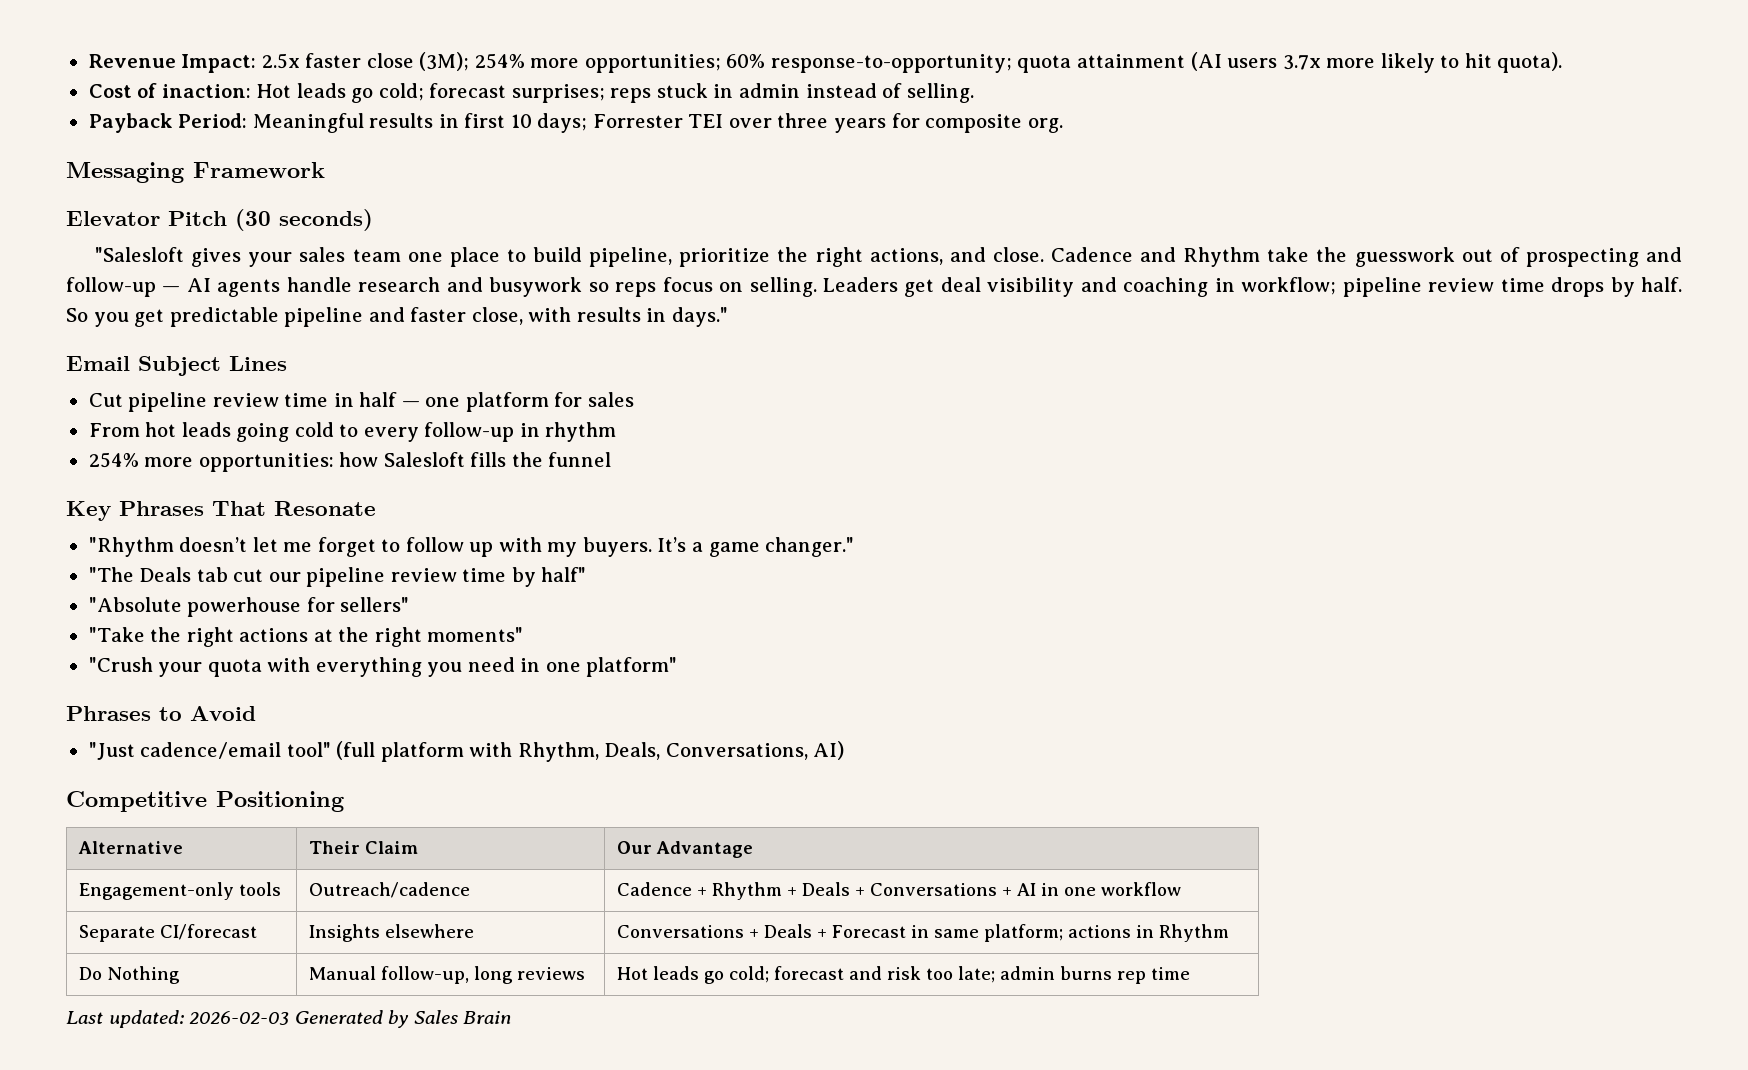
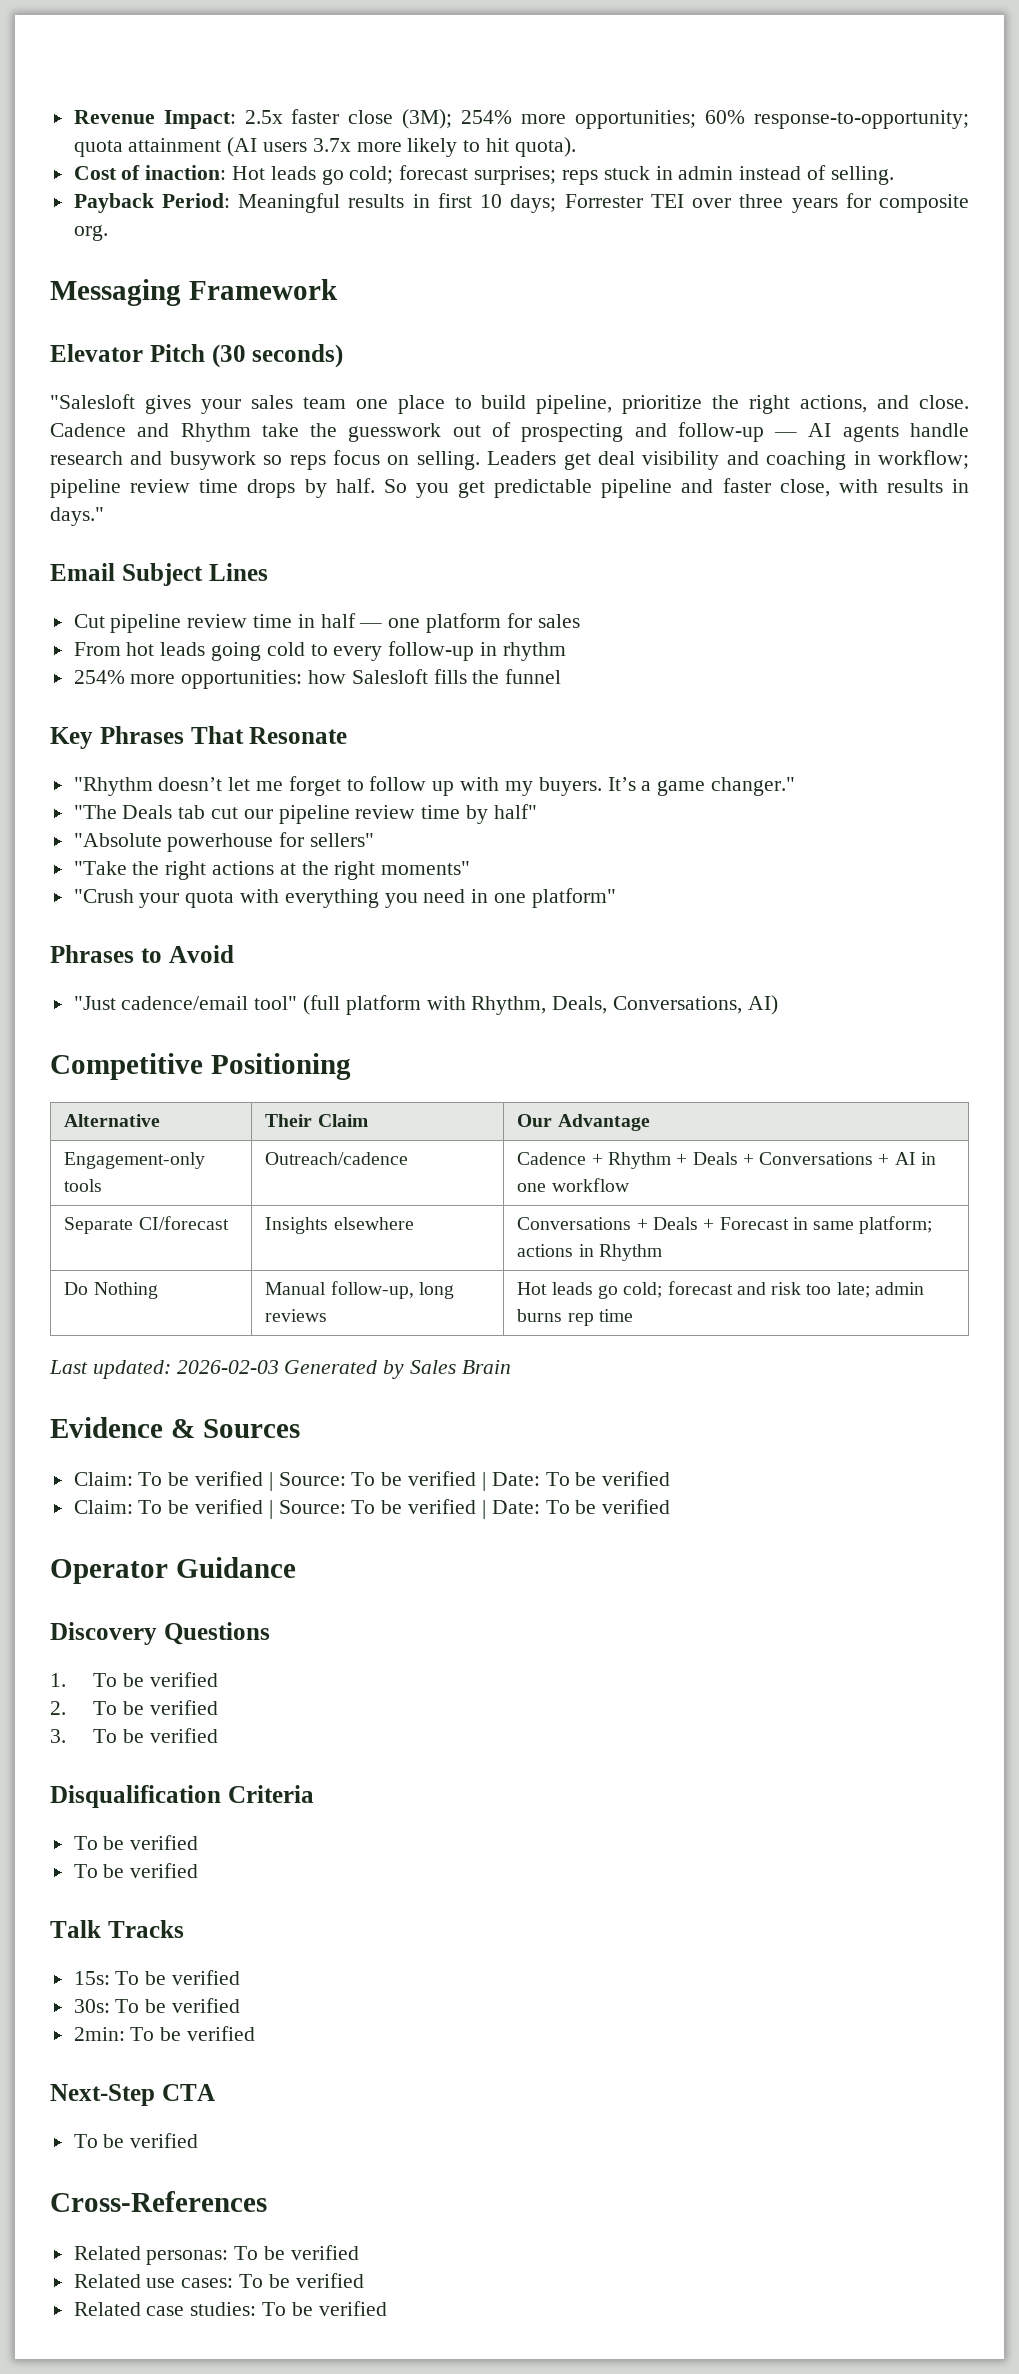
+ Evidence & Sources
+ Claim: To be verified | Source: To be verified | Date: To be verified
+ Claim: To be verified | Source: To be verified | Date: To be verified
+ Operator Guidance
+ Discovery Questions
+ 1. To be verified
+ 2. To be verified
+ 3. To be verified
+ Disqualification Criteria
+ To be verified
+ To be verified
+ Talk Tracks
+ 15s: To be verified
+ 30s: To be verified
+ 2min: To be verified
+ Next-Step CTA
+ To be verified
+ Cross-References
+ Related personas: To be verified
+ Related use cases: To be verified
+ Related case studies: To be verified

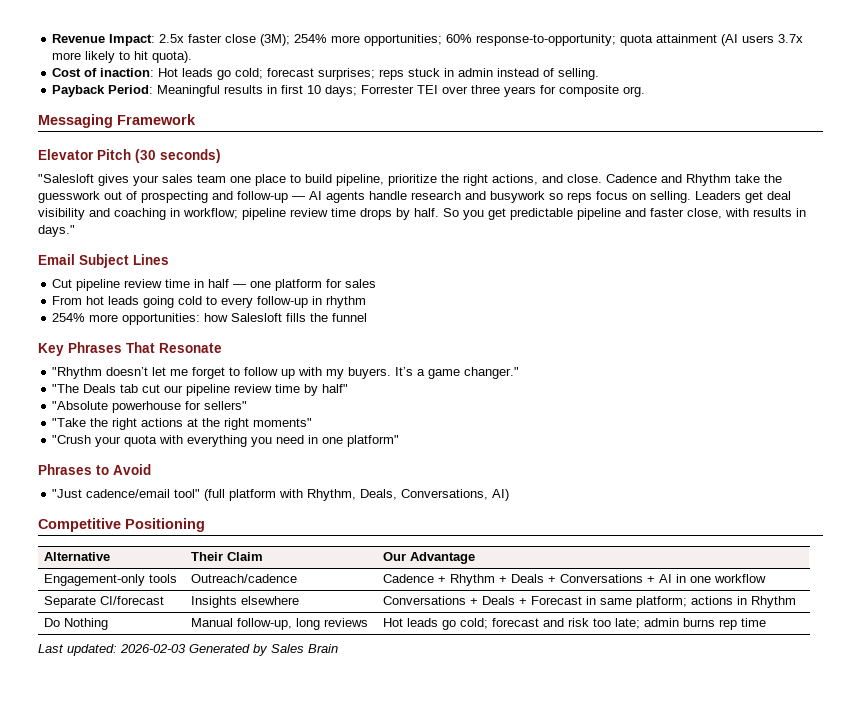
- Evidence & Sources
- Claim: To be verified | Source: To be verified | Date: To be verified
- Claim: To be verified | Source: To be verified | Date: To be verified
- Operator Guidance
- Discovery Questions
- 1. To be verified
- 2. To be verified
- 3. To be verified
- Disqualification Criteria
- To be verified
- To be verified
- Talk Tracks
- 15s: To be verified
- 30s: To be verified
- 2min: To be verified
- Next-Step CTA
- To be verified
- Cross-References
- Related personas: To be verified
- Related use cases: To be verified
- Related case studies: To be verified

